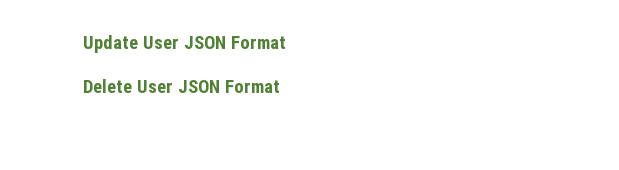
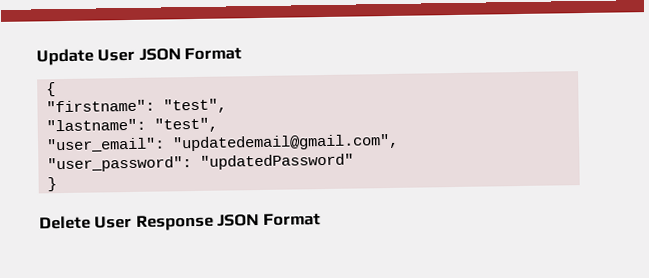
+ {
+ "firstname": "test",
+ "lastname": "test",
+ "user_email": "updatedemail@gmail.com",
+ "user_password": "updatedPassword"
+ }
- Delete User JSON Format
+ Delete User Response JSON Format

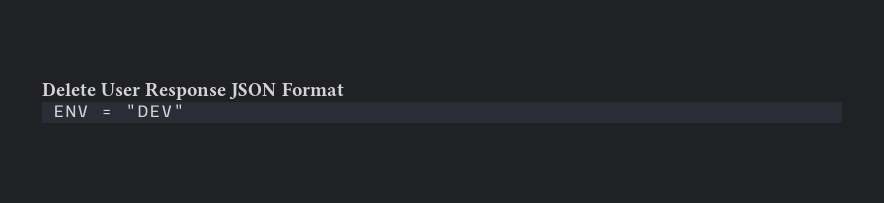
- Update User JSON Format
- {
- "firstname": "test",
- "lastname": "test",
- "user_email": "updatedemail@gmail.com",
- "user_password": "updatedPassword"
- }
+ ENV = "DEV"

